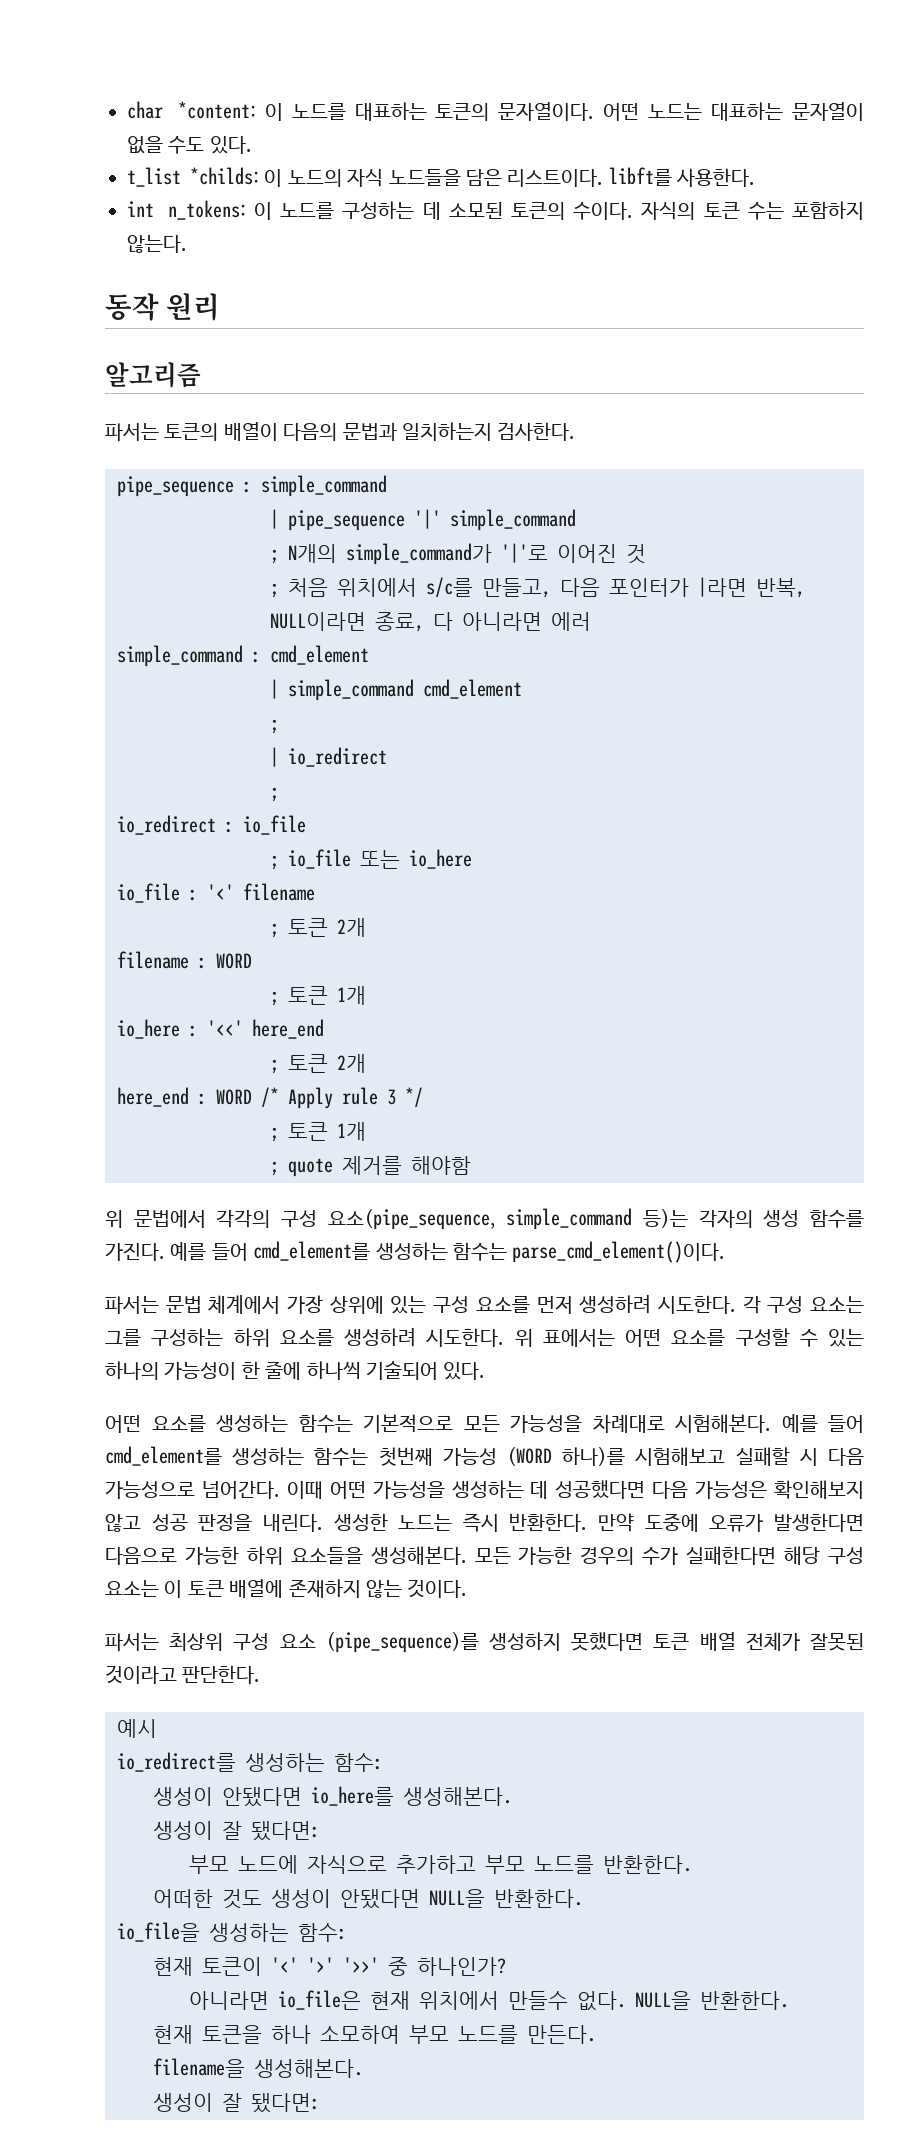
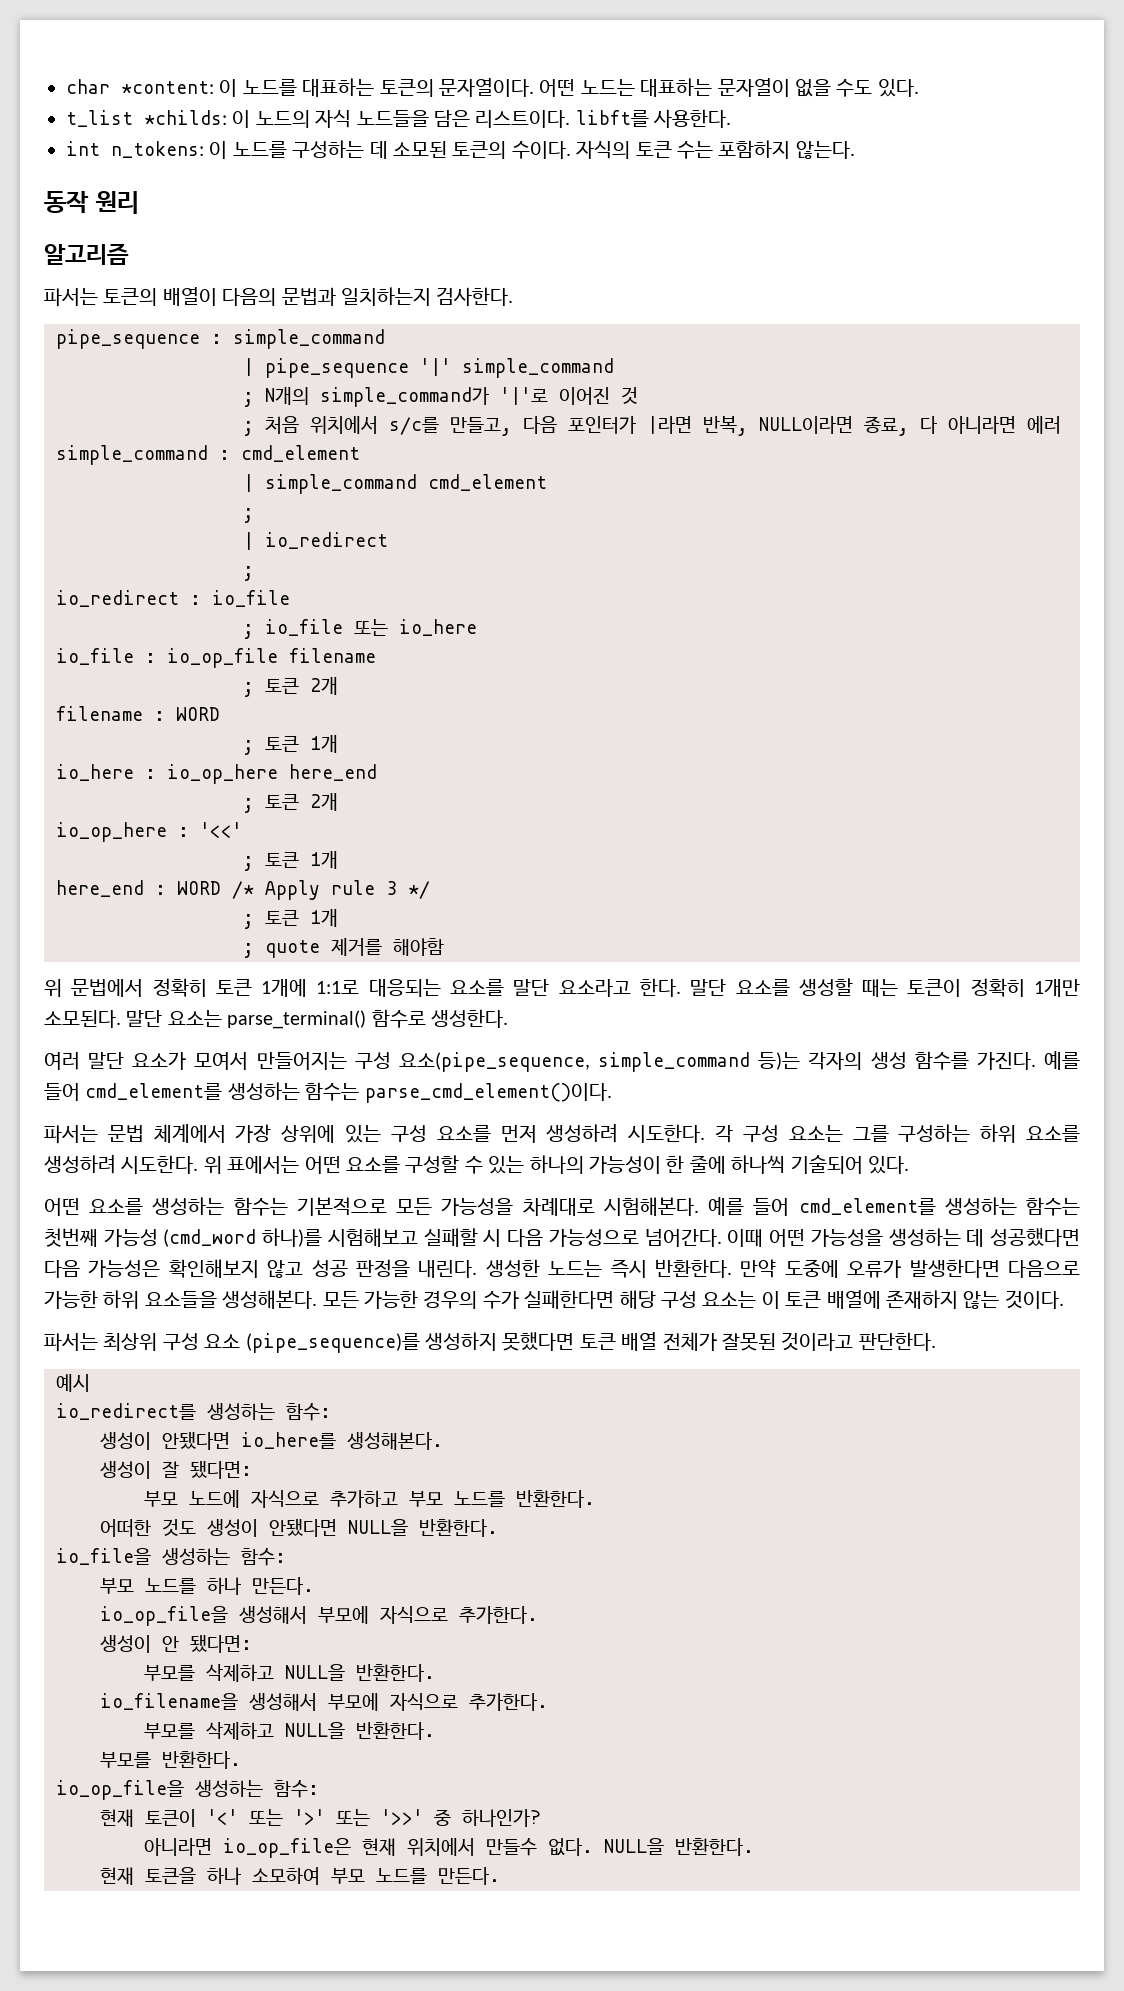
- io_file : '<' filename
+ io_file : io_op_file filename
- io_here : '<<' here_end
+ io_here : io_op_here here_end
+ io_op_here : '<<'
+ ; 토큰 1개
- 위 문법에서 각각의 구성 요소(pipe_sequence, simple_command 등)는 각자의 생성 함수를 가진다.
+ 위 문법에서 정확히 토큰 1개에 1:1로 대응되는 요소를 말단 요소라고 한다. 말단 요소를 생성할 때는 토큰이 정확히 1개만 소모된다. 말단 요소는 parse_terminal() 함수로 생성한다.
+ 여러 말단 요소가 모여서 만들어지는 구성 요소(pipe_sequence, simple_command 등)는 각자의 생성 함수를 가진다.
- 예를 들어 cmd_element를 생성하는 함수는 첫번째 가능성 (WORD 하나)를 시험해보고 실패할 시 다음 가능성으로 넘어간다.
+ 예를 들어 cmd_element를 생성하는 함수는 첫번째 가능성 (cmd_word 하나)를 시험해보고 실패할 시 다음 가능성으로 넘어간다.
+ 부모 노드를 하나 만든다.
+ io_op_file을 생성해서 부모에 자식으로 추가한다.
+ 생성이 안 됐다면:
+ 부모를 삭제하고 NULL을 반환한다.
+ io_filename을 생성해서 부모에 자식으로 추가한다.
+ 부모를 삭제하고 NULL을 반환한다.
+ 부모를 반환한다.
+ io_op_file을 생성하는 함수:
- 현재 토큰이 '<' '>' '>>' 중 하나인가?
+ 현재 토큰이 '<' 또는 '>' 또는 '>>' 중 하나인가?
- 아니라면 io_file은 현재 위치에서 만들수 없다.
+ 아니라면 io_op_file은 현재 위치에서 만들수 없다.
- filename을 생성해본다.
- 생성이 잘 됐다면:

